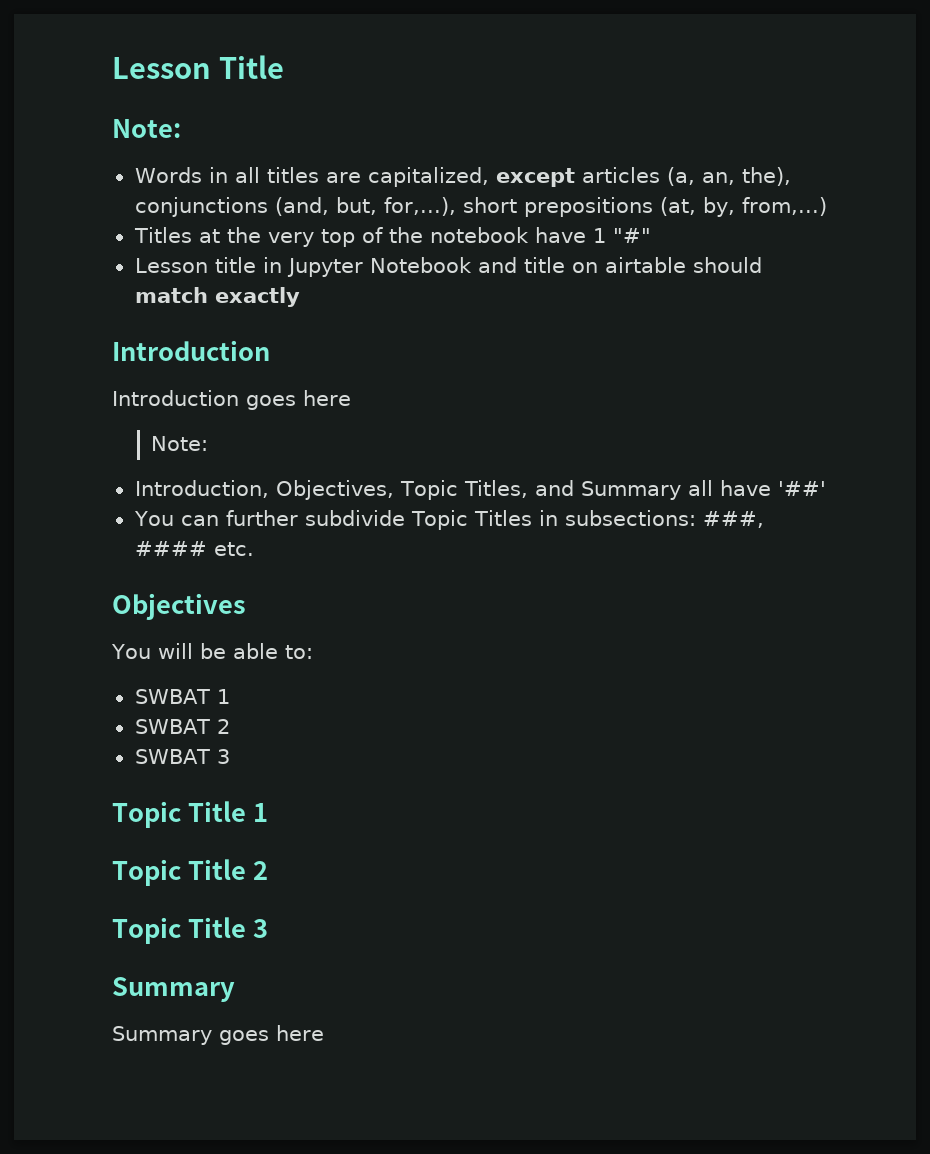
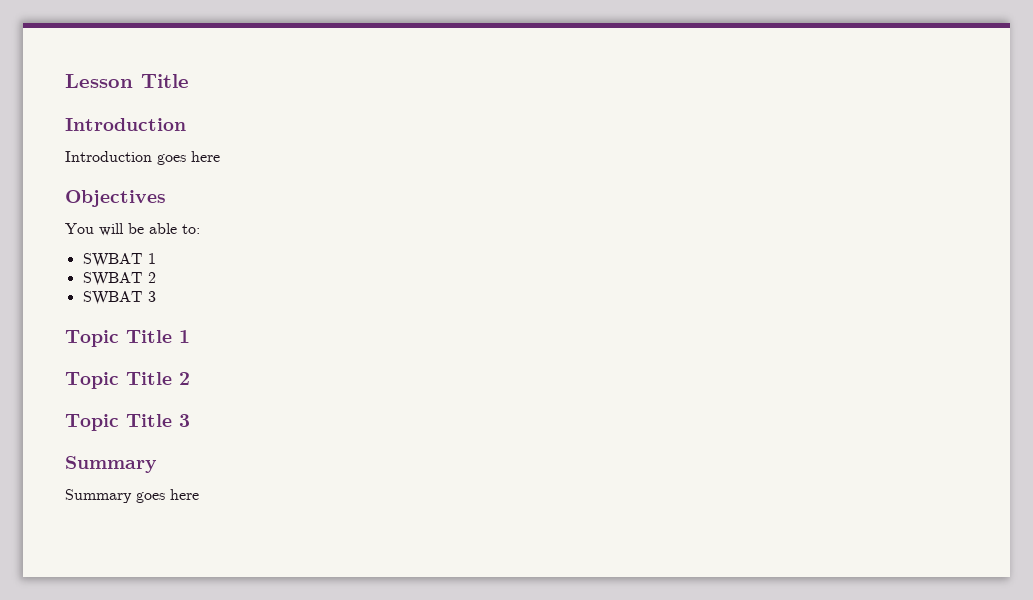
  Lesson Title
- Note:
- Words in all titles are capitalized, except articles (a, an, the), conjunctions (and, but, for,...), short prepositions (at, by, from,...)
- Titles at the very top of the notebook have 1 "#"
- Lesson title in Jupyter Notebook and title on airtable should match exactly
  Introduction
  Introduction goes here
- Note:
- Introduction, Objectives, Topic Titles, and Summary all have '##'
- You can further subdivide Topic Titles in subsections: ###, #### etc.

